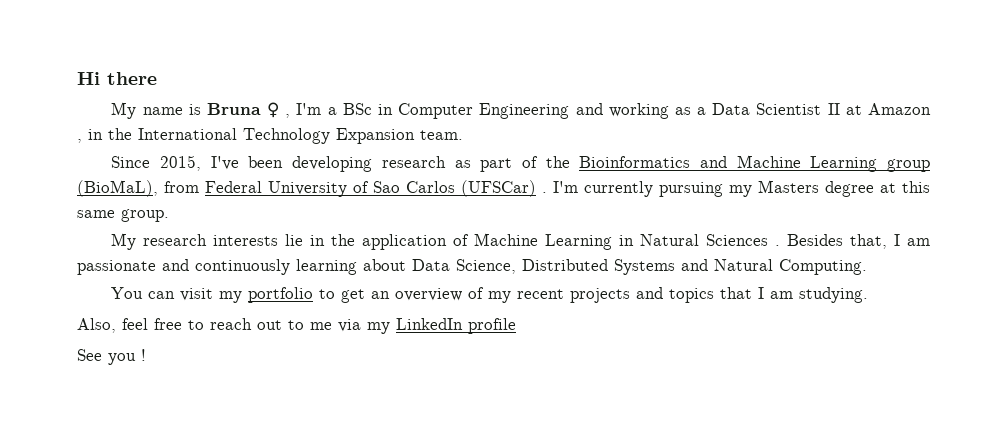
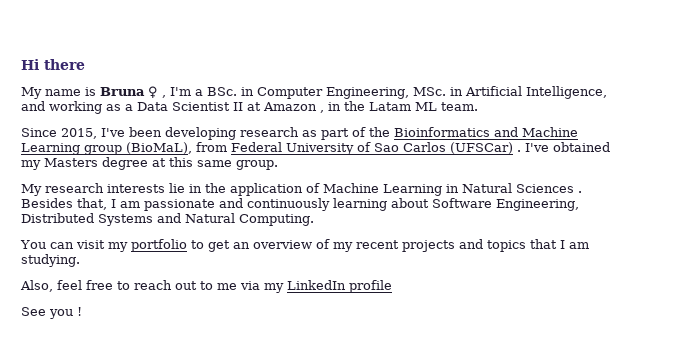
- My name is Bruna ♀ , I'm a BSc in Computer Engineering and working as a Data Scientist II at Amazon , in the International Technology Expansion team.
+ My name is Bruna ♀ , I'm a BSc. in Computer Engineering, MSc. in Artificial Intelligence, and working as a Data Scientist II at Amazon , in the Latam ML team.
- I'm currently pursuing my Masters degree at this same group.
+ I've obtained my Masters degree at this same group.
- Besides that, I am passionate and continuously learning about Data Science, Distributed Systems and Natural Computing.
+ Besides that, I am passionate and continuously learning about Software Engineering, Distributed Systems and Natural Computing.

